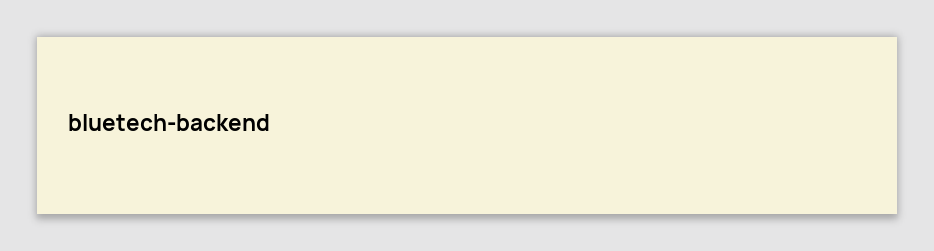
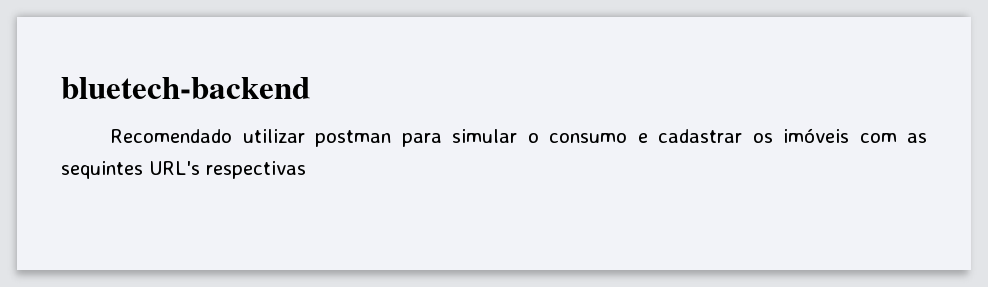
+ Recomendado utilizar postman para simular o consumo e cadastrar os imóveis com as sequintes URL's respectivas

